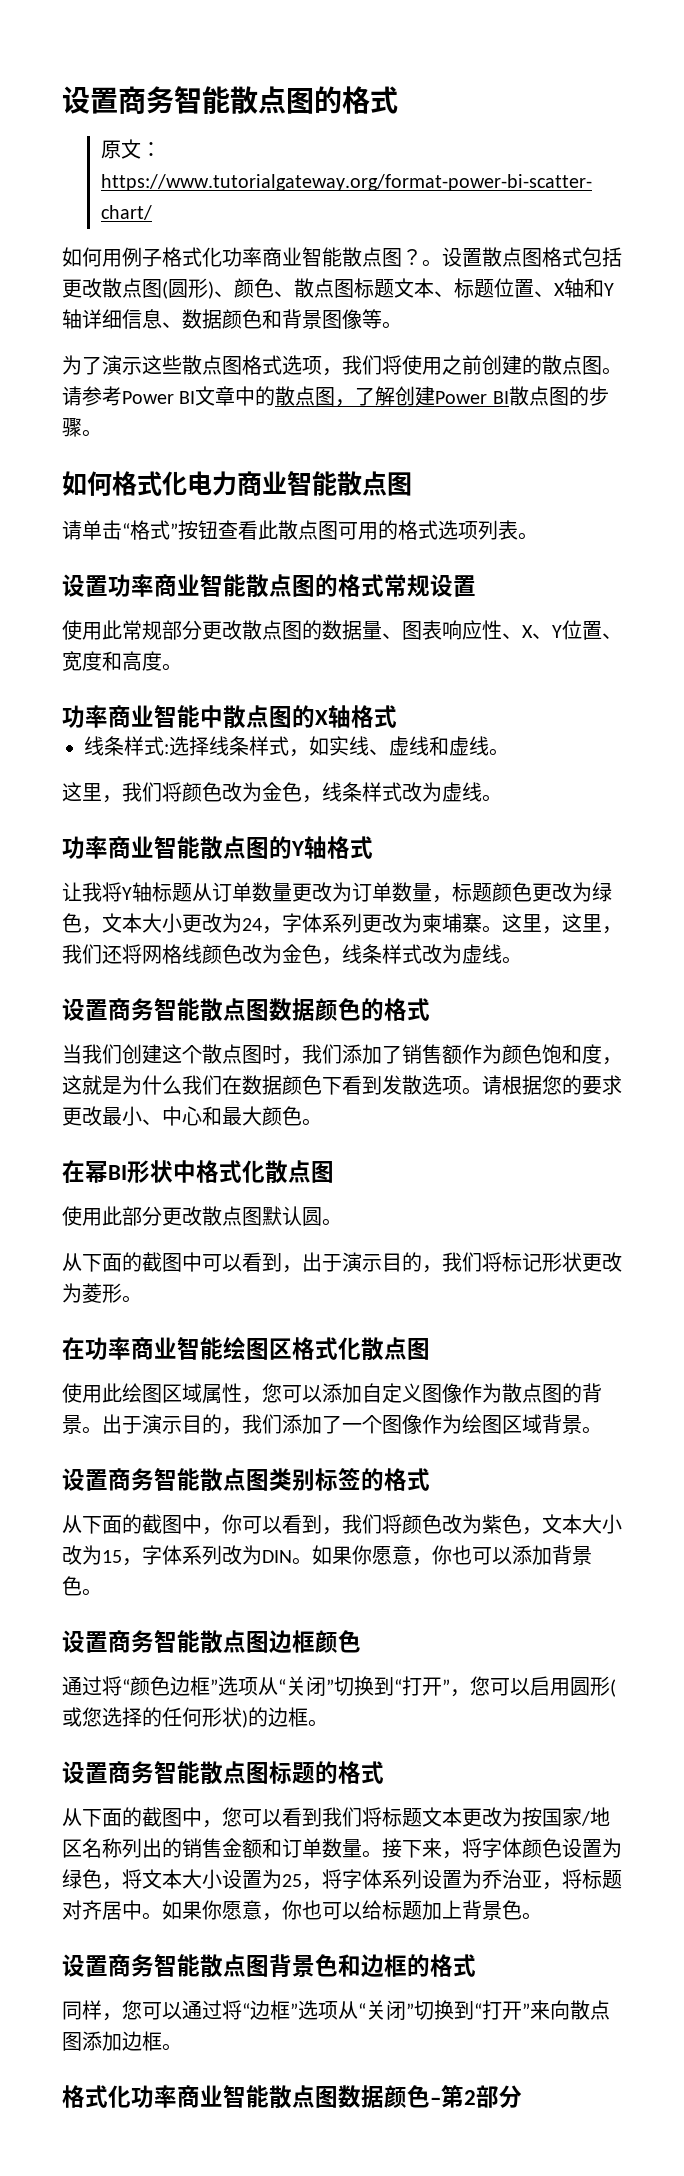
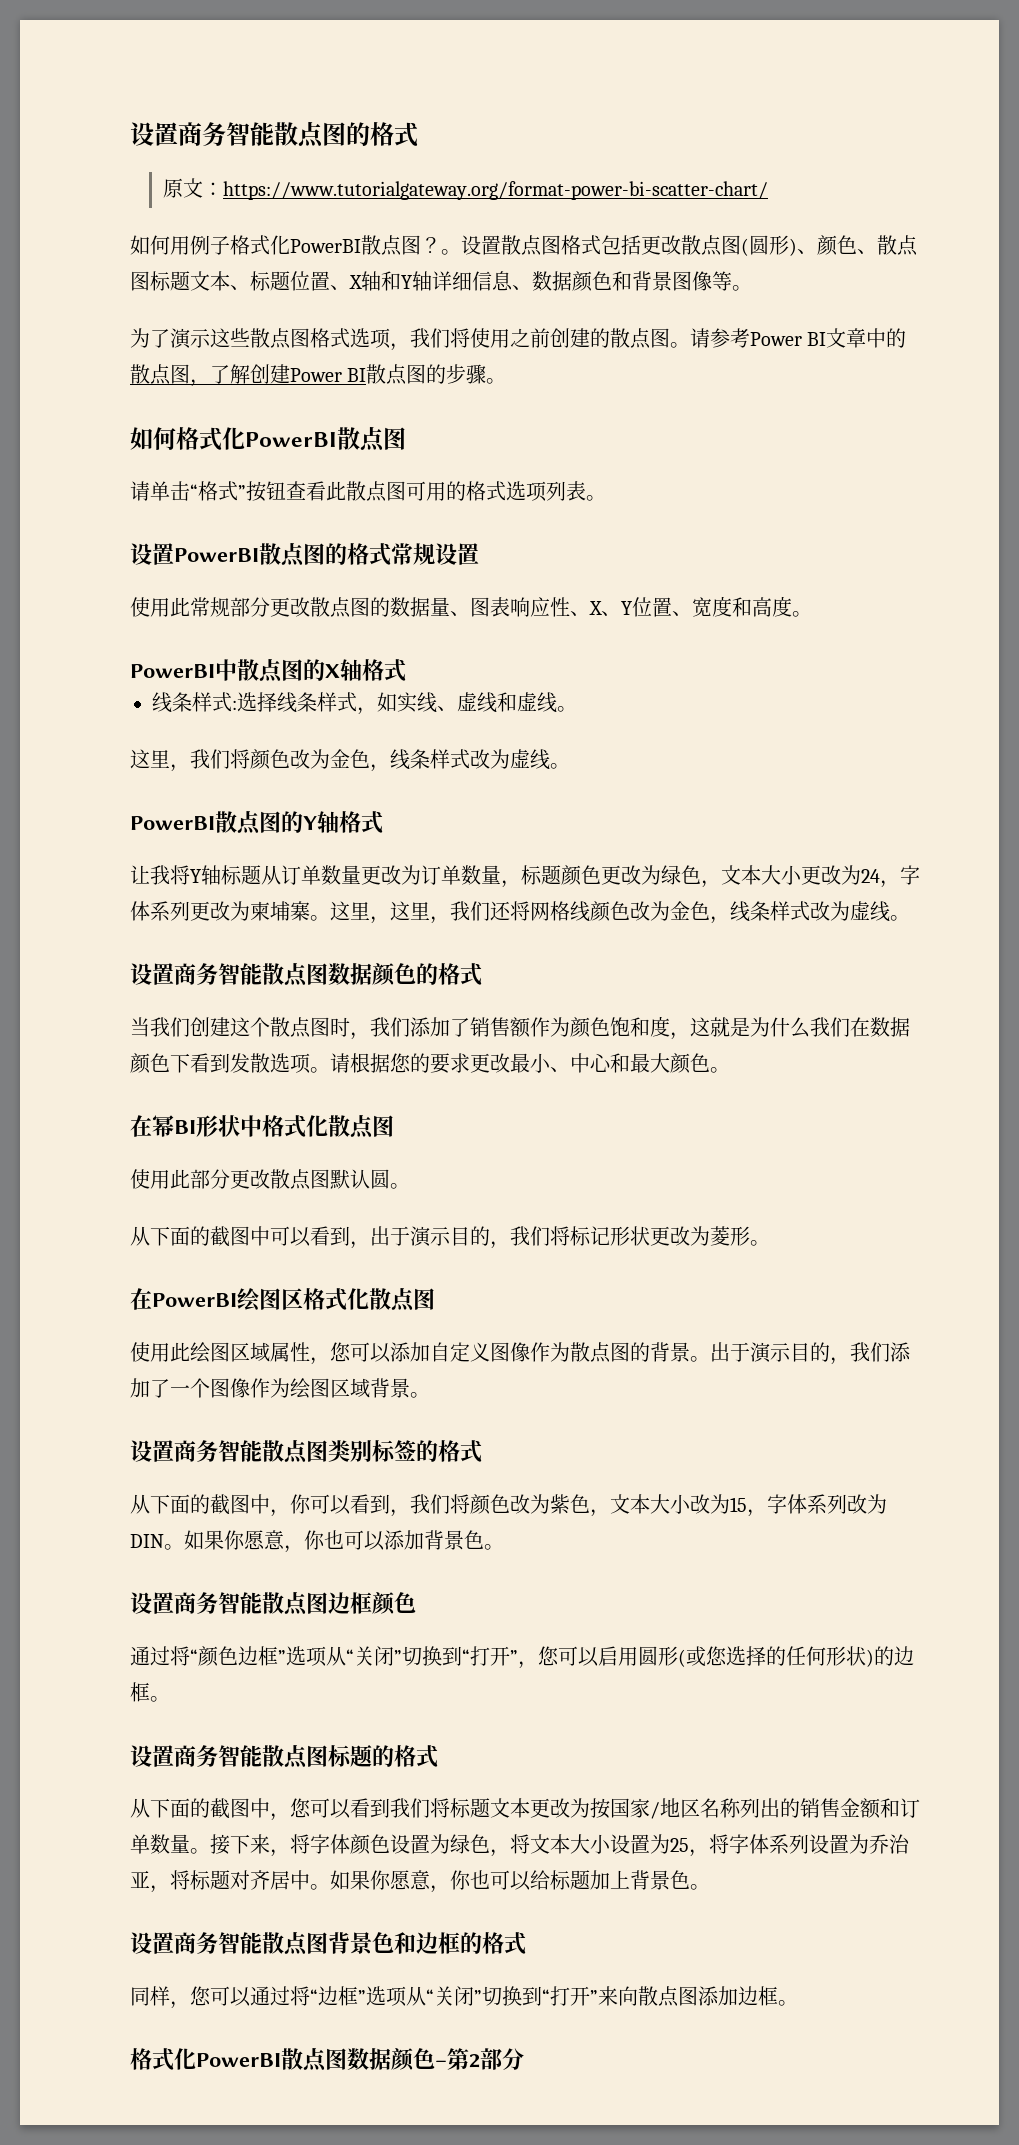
- 如何用例子格式化功率商业智能散点图？
+ 如何用例子格式化PowerBI散点图？
- 如何格式化电力商业智能散点图
+ 如何格式化PowerBI散点图
- 设置功率商业智能散点图的格式常规设置
+ 设置PowerBI散点图的格式常规设置
- 功率商业智能中散点图的X轴格式
+ PowerBI中散点图的X轴格式
- 功率商业智能散点图的Y轴格式
+ PowerBI散点图的Y轴格式
- 在功率商业智能绘图区格式化散点图
+ 在PowerBI绘图区格式化散点图
- 格式化功率商业智能散点图数据颜色–第2部分
+ 格式化PowerBI散点图数据颜色–第2部分

